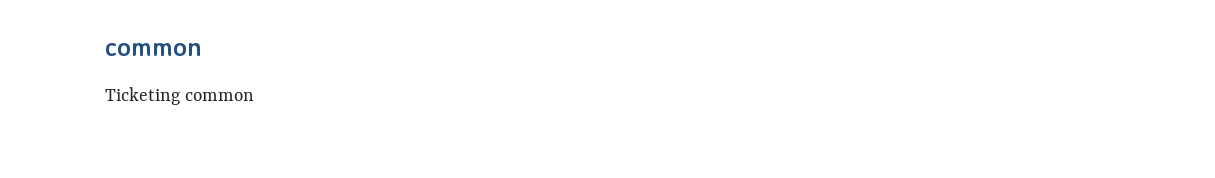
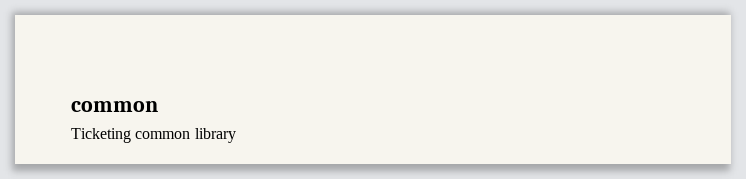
- Ticketing common
+ Ticketing common library

